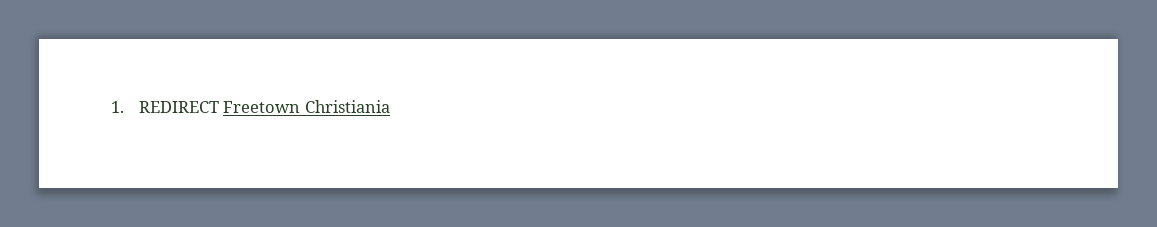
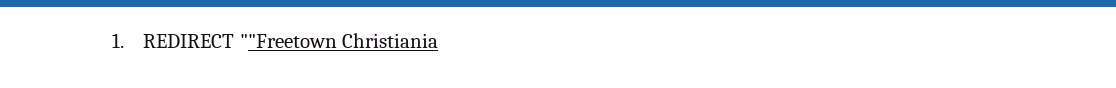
- 1. REDIRECT Freetown Christiania
+ 1. REDIRECT ""Freetown Christiania

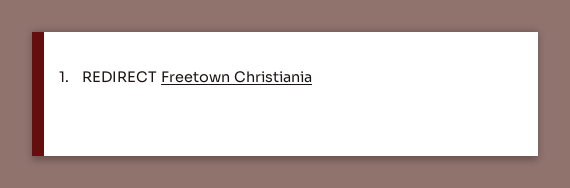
- 1. REDIRECT ""Freetown Christiania
+ 1. REDIRECT Freetown Christiania

